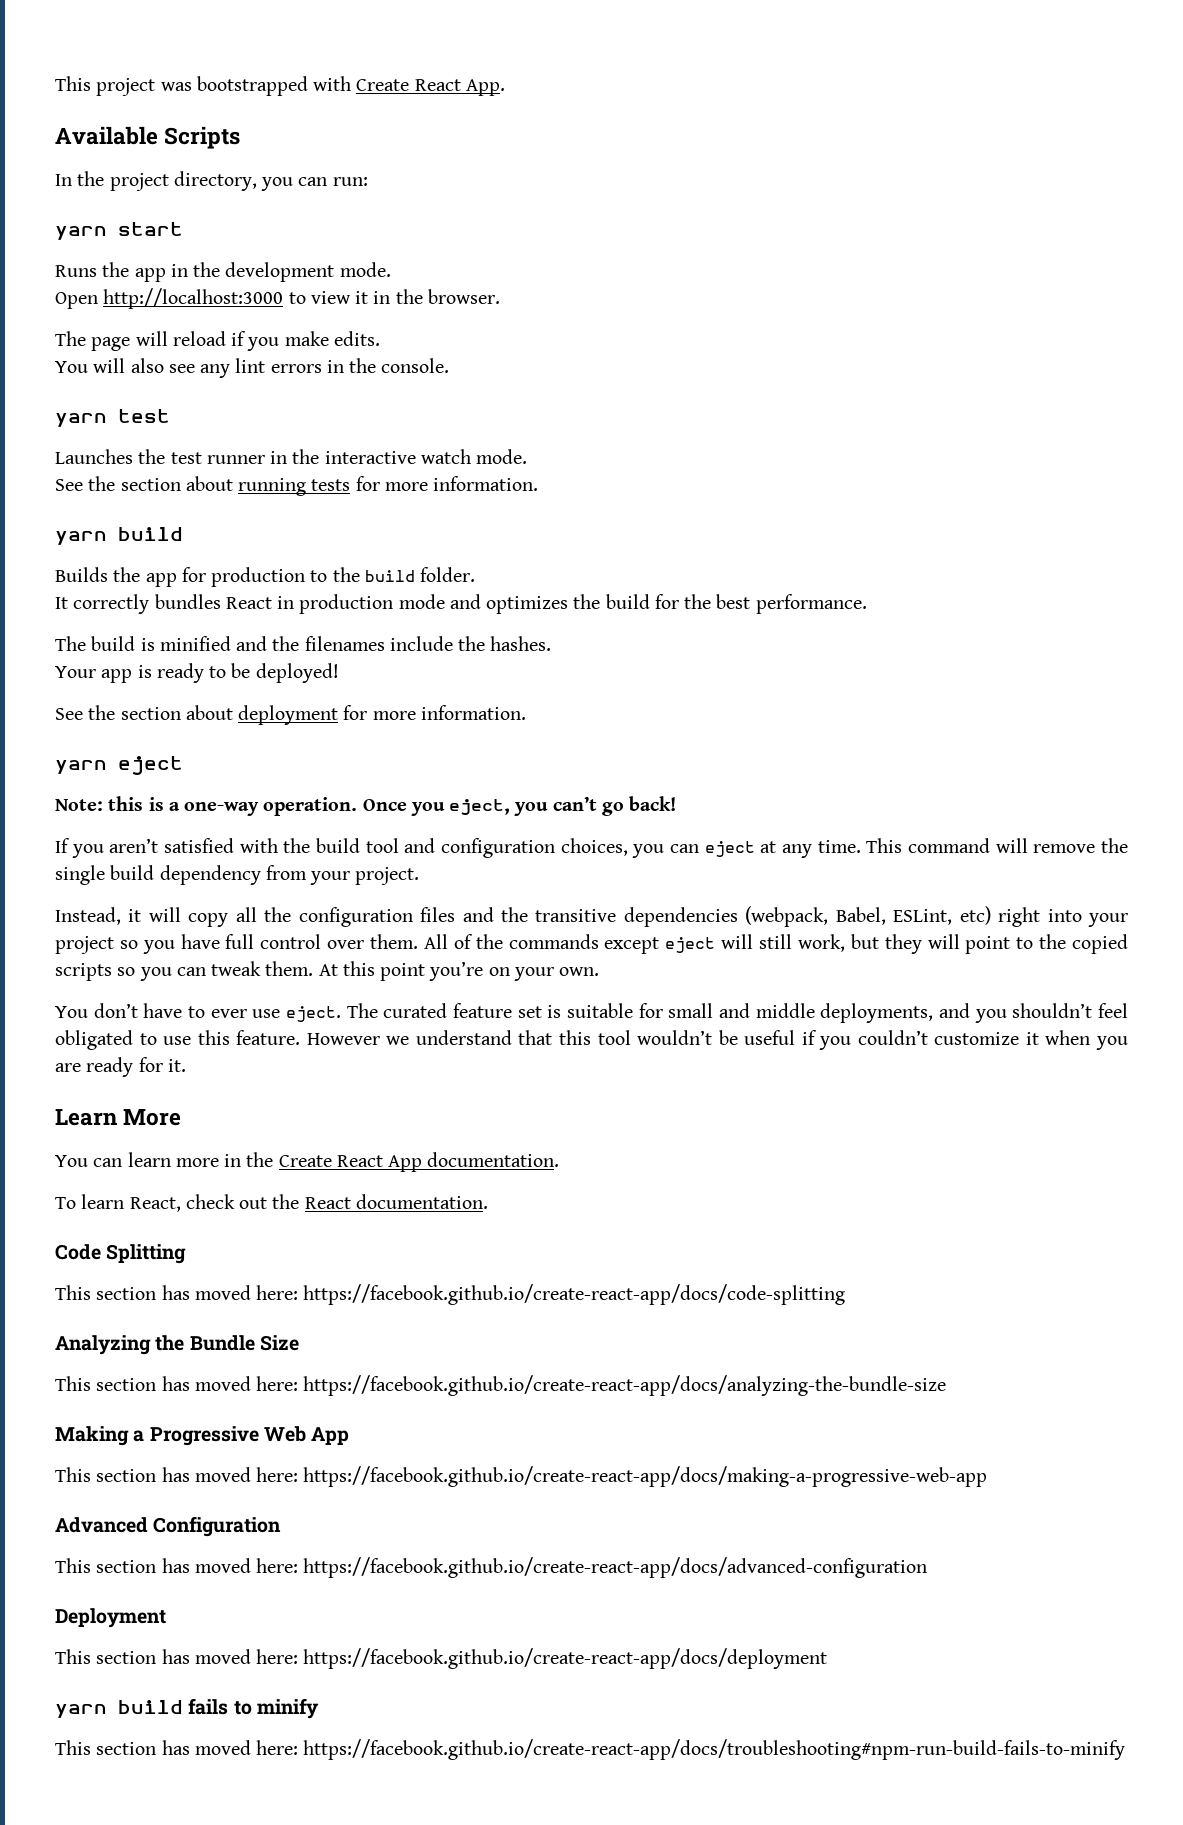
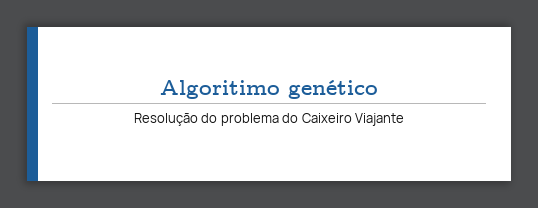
- This project was bootstrapped with Create React App.
- Available Scripts
- In the project directory, you can run:
- yarn start
- Runs the app in the development mode.
- Open http://localhost:3000 to view it in the browser.
- The page will reload if you make edits.
- You will also see any lint errors in the console.
- yarn test
- Launches the test runner in the interactive watch mode.
- See the section about running tests for more information.
- yarn build
- Builds the app for production to the build folder.
- It correctly bundles React in production mode and optimizes the build for the best performance.
- The build is minified and the filenames include the hashes.
- Your app is ready to be deployed!
- See the section about deployment for more information.
- yarn eject
- Note: this is a one-way operation. Once you eject, you can’t go back!
- If you aren’t satisfied with the build tool and configuration choices, you can eject at any time. This command will remove the single build dependency from your project.
- Instead, it will copy all the configuration files and the transitive dependencies (webpack, Babel, ESLint, etc) right into your project so you have full control over them. All of the commands except eject will still work, but they will point to the copied scripts so you can tweak them. At this point you’re on your own.
- You don’t have to ever use eject. The curated feature set is suitable for small and middle deployments, and you shouldn’t feel obligated to use this feature. However we understand that this tool wouldn’t be useful if you couldn’t customize it when you are ready for it.
- Learn More
- You can learn more in the Create React App documentation.
- To learn React, check out the React documentation.
- Code Splitting
- This section has moved here: https://facebook.github.io/create-react-app/docs/code-splitting
- Analyzing the Bundle Size
- This section has moved here: https://facebook.github.io/create-react-app/docs/analyzing-the-bundle-size
- Making a Progressive Web App
- This section has moved here: https://facebook.github.io/create-react-app/docs/making-a-progressive-web-app
- Advanced Configuration
- This section has moved here: https://facebook.github.io/create-react-app/docs/advanced-configuration
- Deployment
- This section has moved here: https://facebook.github.io/create-react-app/docs/deployment
- yarn build fails to minify
- This section has moved here: https://facebook.github.io/create-react-app/docs/troubleshooting#npm-run-build-fails-to-minify
+ Algoritimo genético
+ Resolução do problema do Caixeiro Viajante

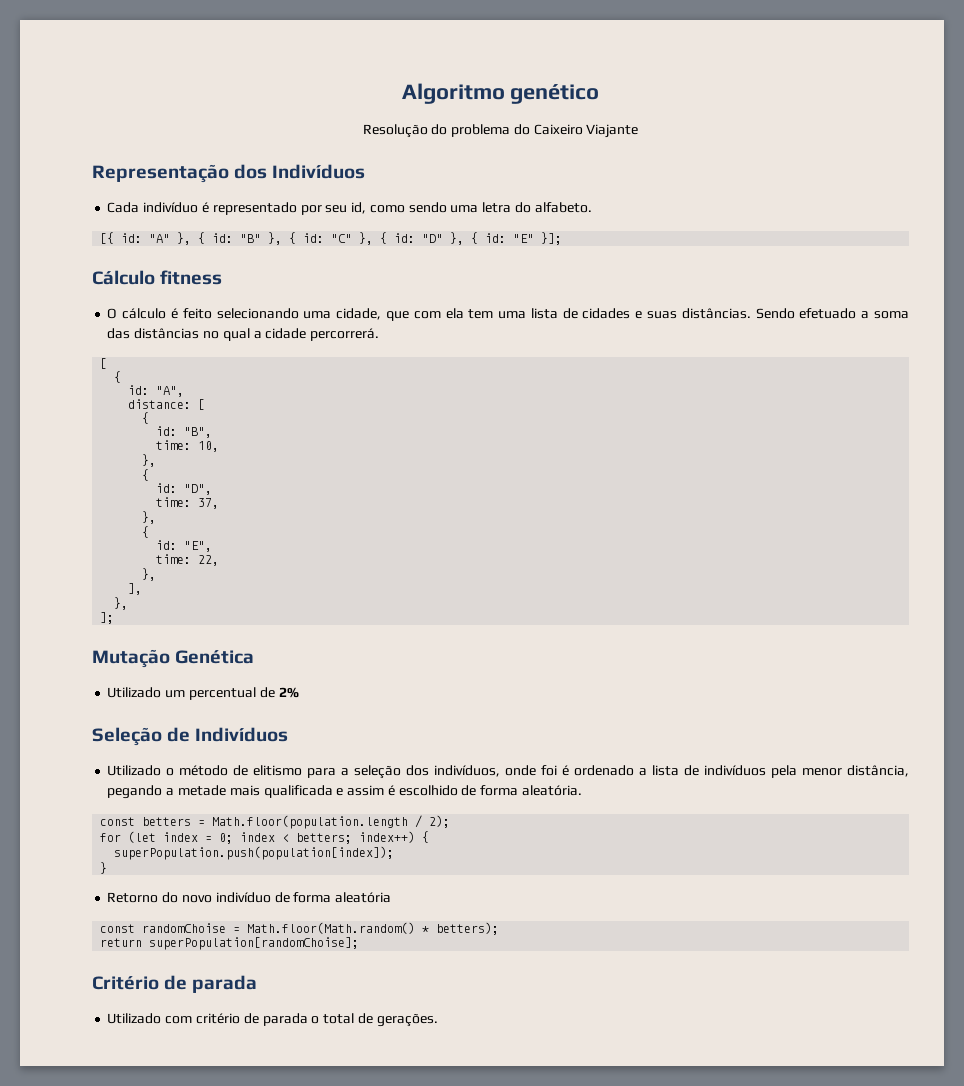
- Algoritimo genético
+ Algoritmo genético
+ Representação dos Indivíduos
+ Cada indivíduo é representado por seu id, como sendo uma letra do alfabeto.
+ [{ id: "A" }, { id: "B" }, { id: "C" }, { id: "D" }, { id: "E" }];
+ Cálculo fitness
+ O cálculo é feito selecionando uma cidade, que com ela tem uma lista de cidades e suas distâncias. Sendo efetuado a soma das distâncias no qual a cidade percorrerá.
+ [
+ {
+ id: "A",
+ distance: [
+ {
+ id: "B",
+ time: 10,
+ },
+ {
+ id: "D",
+ time: 37,
+ },
+ {
+ id: "E",
+ time: 22,
+ },
+ ],
+ },
+ ];
+ Mutação Genética
+ Utilizado um percentual de 2%
+ Seleção de Indivíduos
+ Utilizado o método de elitismo para a seleção dos indivíduos, onde foi é ordenado a lista de indivíduos pela menor distância, pegando a metade mais qualificada e assim é escolhido de forma aleatória.
+ const betters = Math.floor(population.length / 2);
+ for (let index = 0; index < betters; index++) {
+ superPopulation.push(population[index]);
+ }
+ Retorno do novo indivíduo de forma aleatória
+ const randomChoise = Math.floor(Math.random() * betters);
+ return superPopulation[randomChoise];
+ Critério de parada
+ Utilizado com critério de parada o total de gerações.

